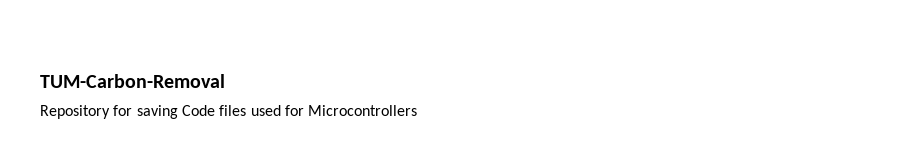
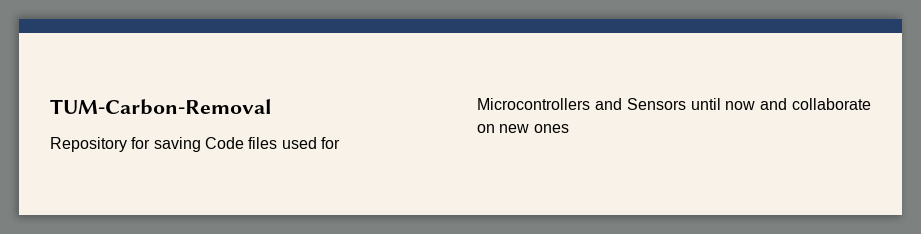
- Repository for saving Code files used for Microcontrollers
+ Repository for saving Code files used for Microcontrollers and Sensors until now and collaborate on new ones

